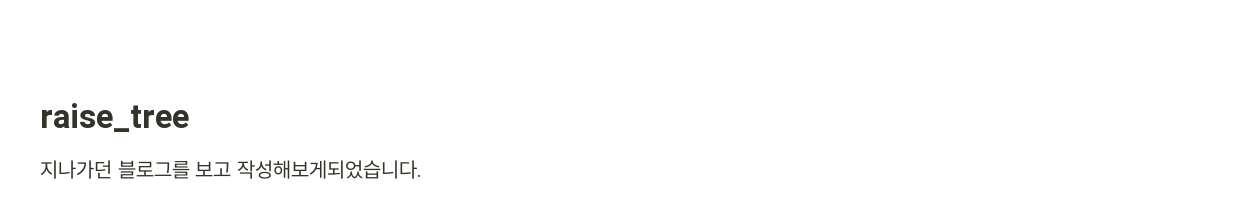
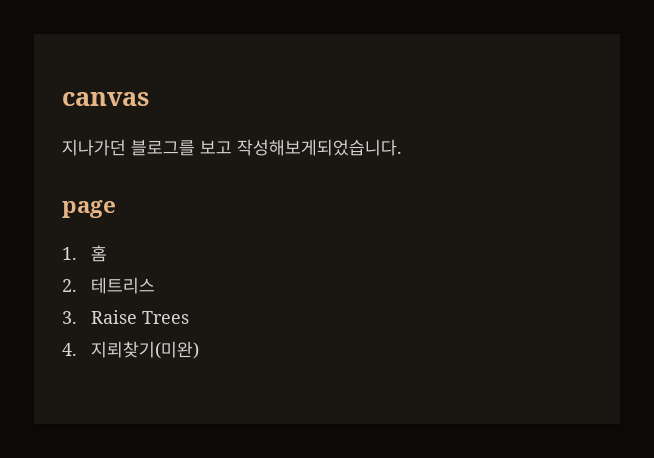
- raise_tree
+ canvas
+ page
+ 1. 홈
+ 2. 테트리스
+ 3. Raise Trees
+ 4. 지뢰찾기(미완)

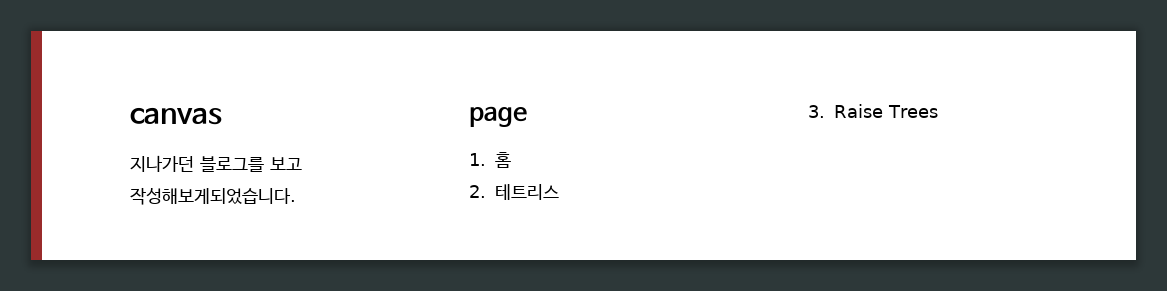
- 4. 지뢰찾기(미완)

